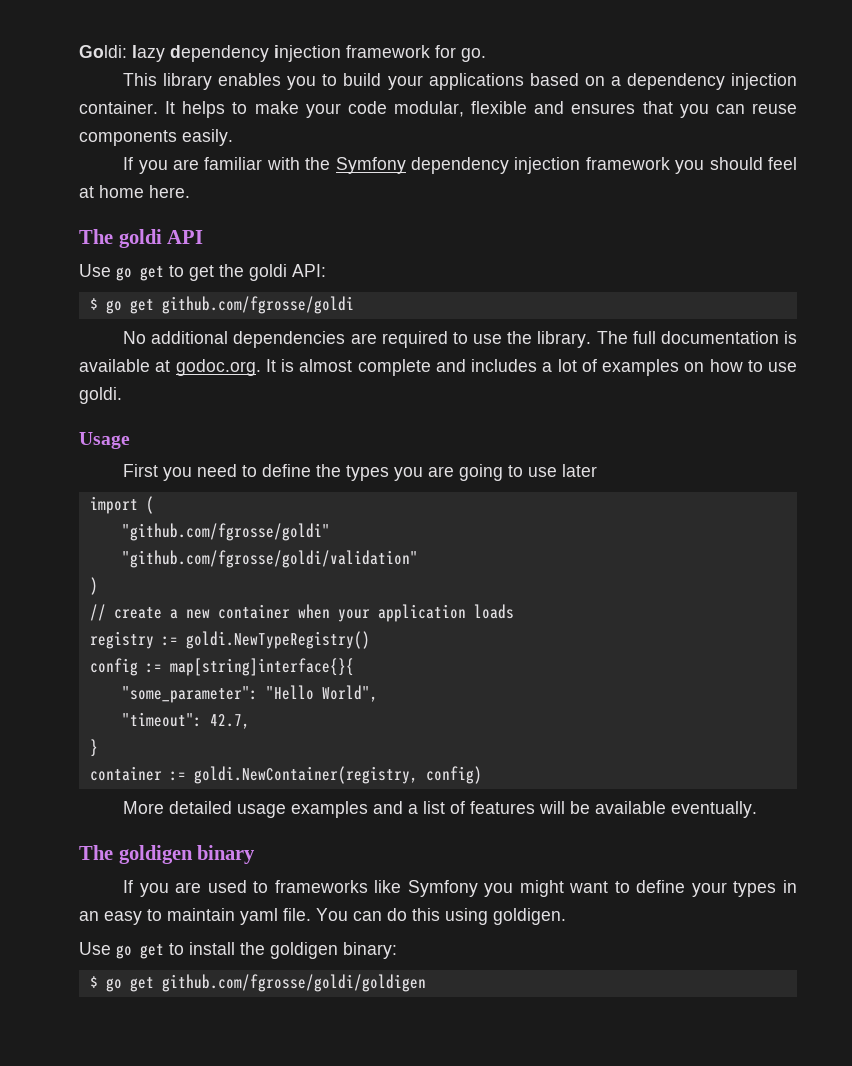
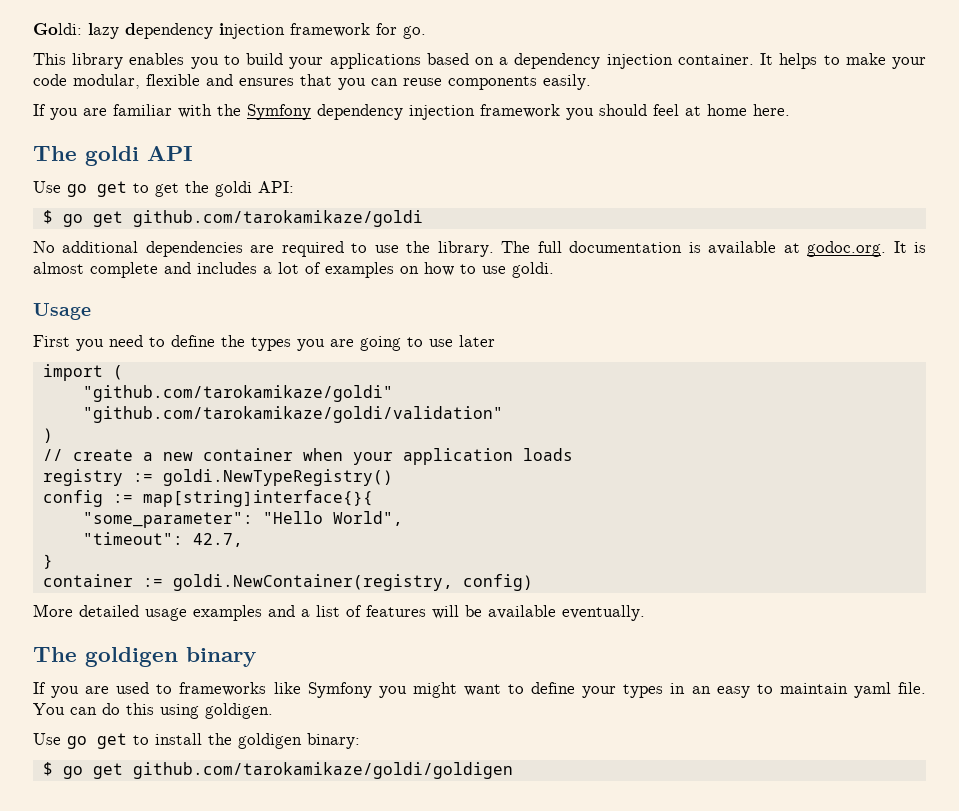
- $ go get github.com/fgrosse/goldi
+ $ go get github.com/tarokamikaze/goldi
- "github.com/fgrosse/goldi"
- "github.com/fgrosse/goldi/validation"
+ "github.com/tarokamikaze/goldi"
+ "github.com/tarokamikaze/goldi/validation"
- $ go get github.com/fgrosse/goldi/goldigen
+ $ go get github.com/tarokamikaze/goldi/goldigen

